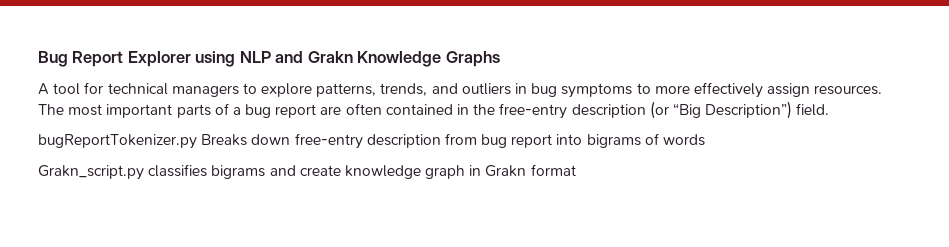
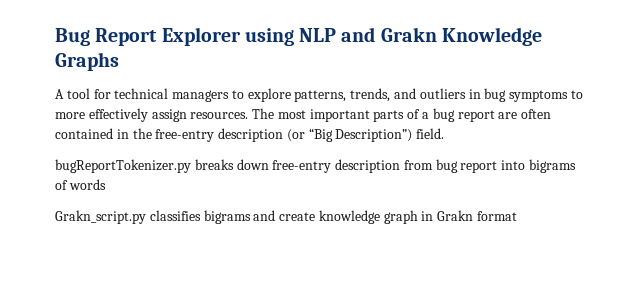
- bugReportTokenizer.py Breaks down free-entry description from bug report into bigrams of words
+ bugReportTokenizer.py breaks down free-entry description from bug report into bigrams of words

